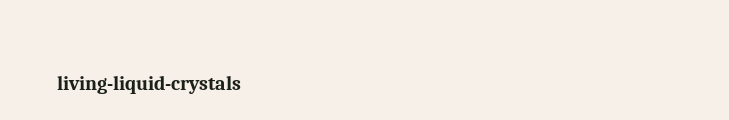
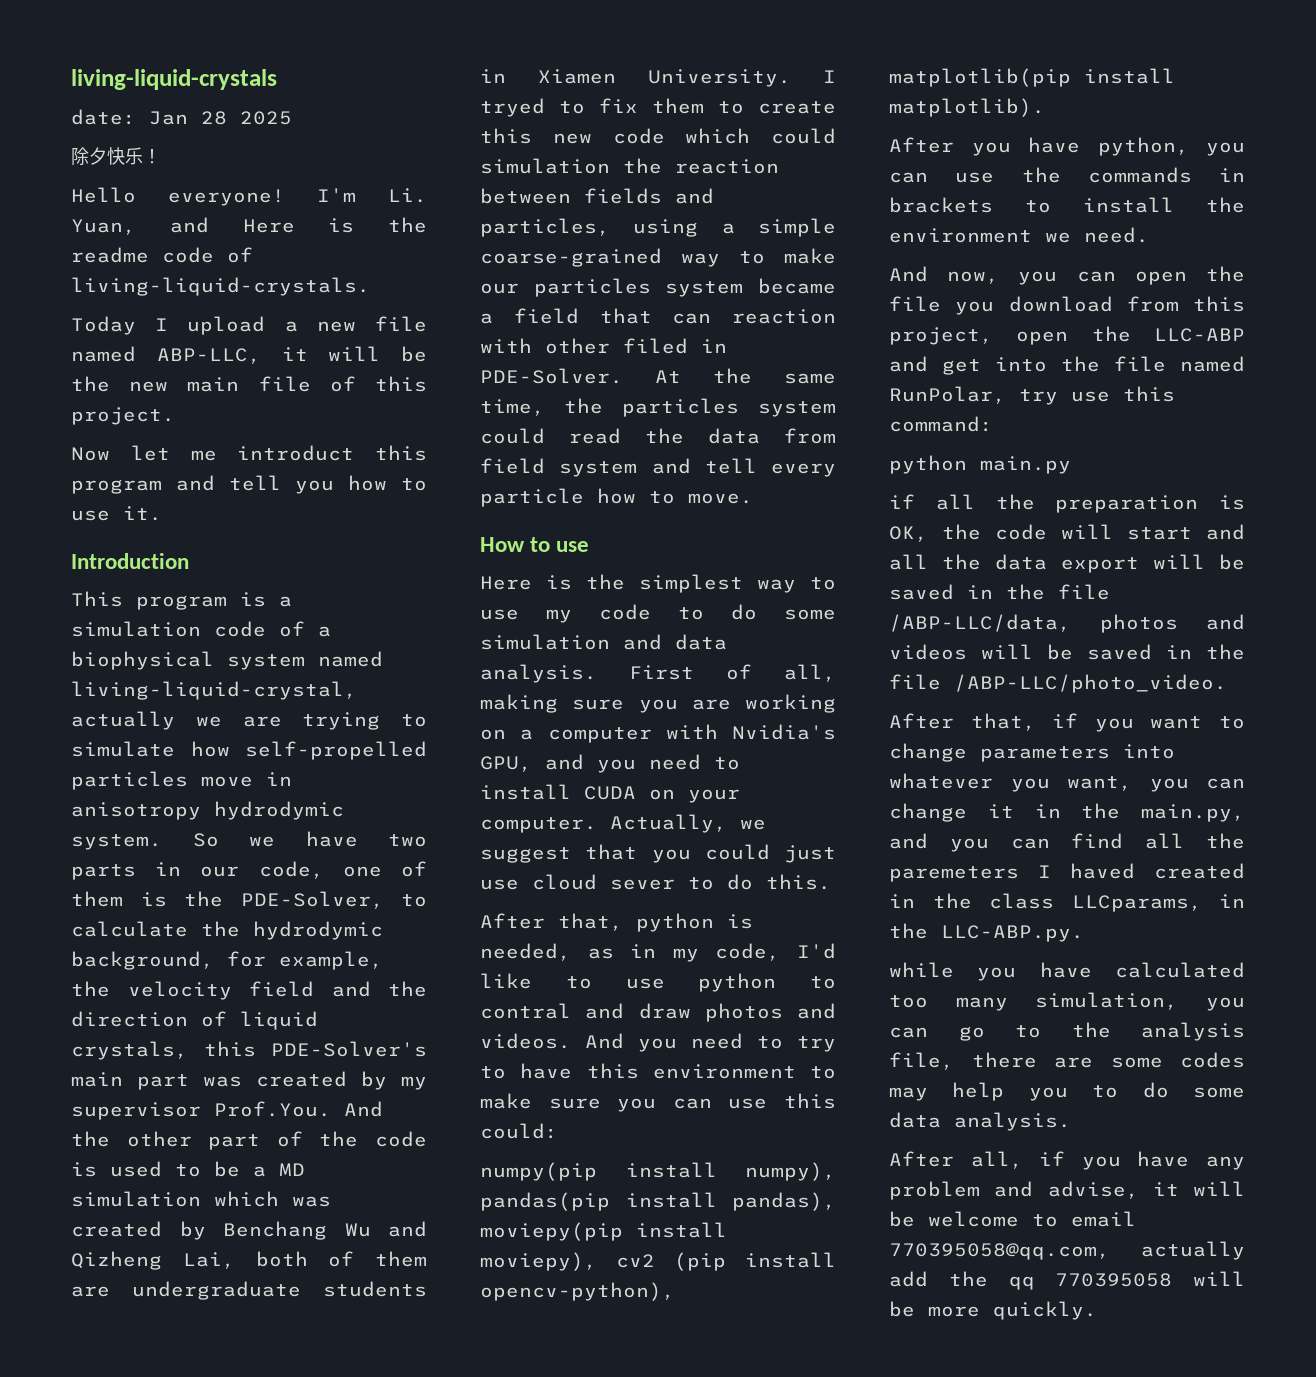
+ date: Jan 28 2025
+ 除夕快乐！
+ Hello everyone! I'm Li. Yuan, and Here is the readme code of living-liquid-crystals.
+ Today I upload a new file named ABP-LLC, it will be the new main file of this project.
+ Now let me introduct this program and tell you how to use it.
+ Introduction
+ This program is a simulation code of a biophysical system named living-liquid-crystal, actually we are trying to simulate how self-propelled particles move in anisotropy hydrodymic system. So we have two parts in our code, one of them is the PDE-Solver, to calculate the hydrodymic background, for example, the velocity field and the direction of liquid crystals, this PDE-Solver's main part was created by my supervisor Prof.You. And the other part of the code is used to be a MD simulation which was created by Benchang Wu and Qizheng Lai, both of them are undergraduate students in Xiamen University. I tryed to fix them to create this new code which could simulation the reaction between fields and particles, using a simple coarse-grained way to make our particles system became a field that can reaction with other filed in PDE-Solver. At the same time, the particles system could read the data from field system and tell every particle how to move.
+ How to use
+ Here is the simplest way to use my code to do some simulation and data analysis. First of all, making sure you are working on a computer with Nvidia's GPU, and you need to install CUDA on your computer. Actually, we suggest that you could just use cloud sever to do this.
+ After that, python is needed, as in my code, I'd like to use python to contral and draw photos and videos. And you need to try to have this environment to make sure you can use this could:
+ numpy(pip install numpy), pandas(pip install pandas), moviepy(pip install moviepy), cv2 (pip install opencv-python), matplotlib(pip install matplotlib).
+ After you have python, you can use the commands in brackets to install the environment we need.
+ And now, you can open the file you download from this project, open the LLC-ABP and get into the file named RunPolar, try use this command:
+ python main.py
+ if all the preparation is OK, the code will start and all the data export will be saved in the file /ABP-LLC/data, photos and videos will be saved in the file /ABP-LLC/photo_video.
+ After that, if you want to change parameters into whatever you want, you can change it in the main.py, and you can find all the paremeters I haved created in the class LLCparams, in the LLC-ABP.py.
+ while you have calculated too many simulation, you can go to the analysis file, there are some codes may help you to do some data analysis.
+ After all, if you have any problem and advise, it will be welcome to email 770395058@qq.com, actually add the qq 770395058 will be more quickly.

